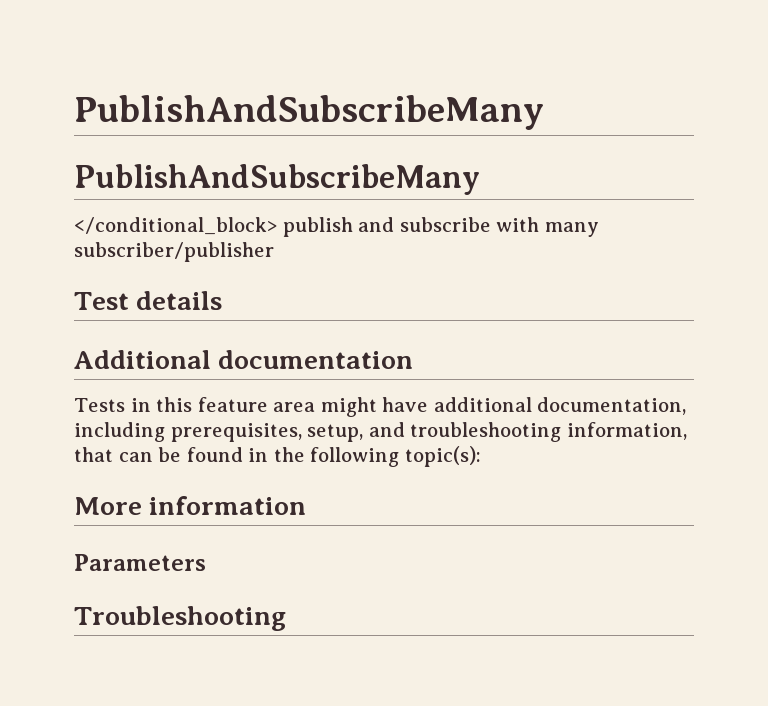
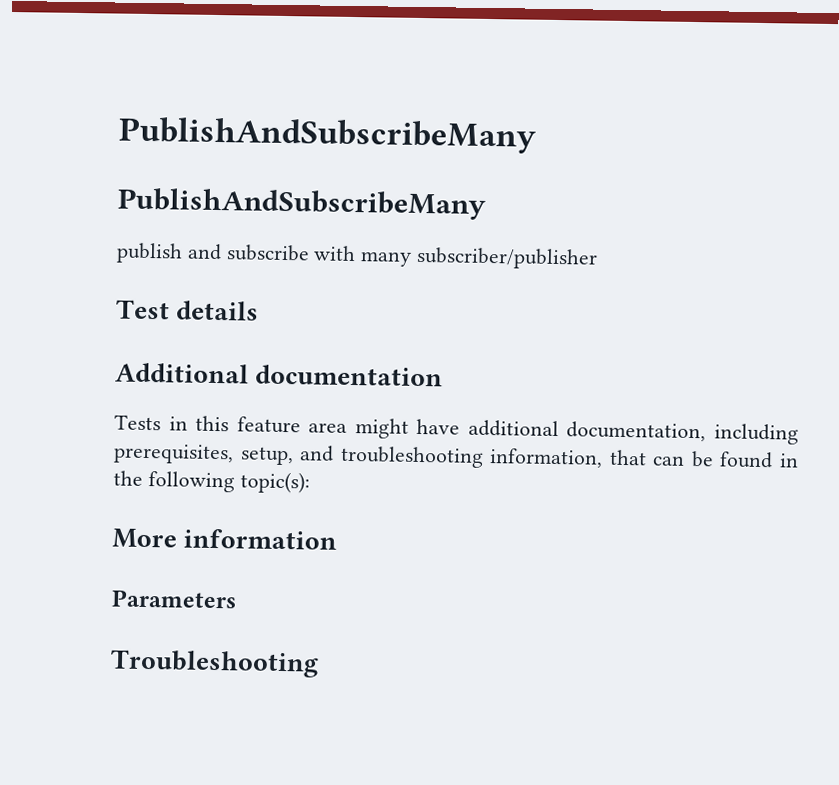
- </conditional_block> publish and subscribe with many subscriber/publisher
+ publish and subscribe with many subscriber/publisher

